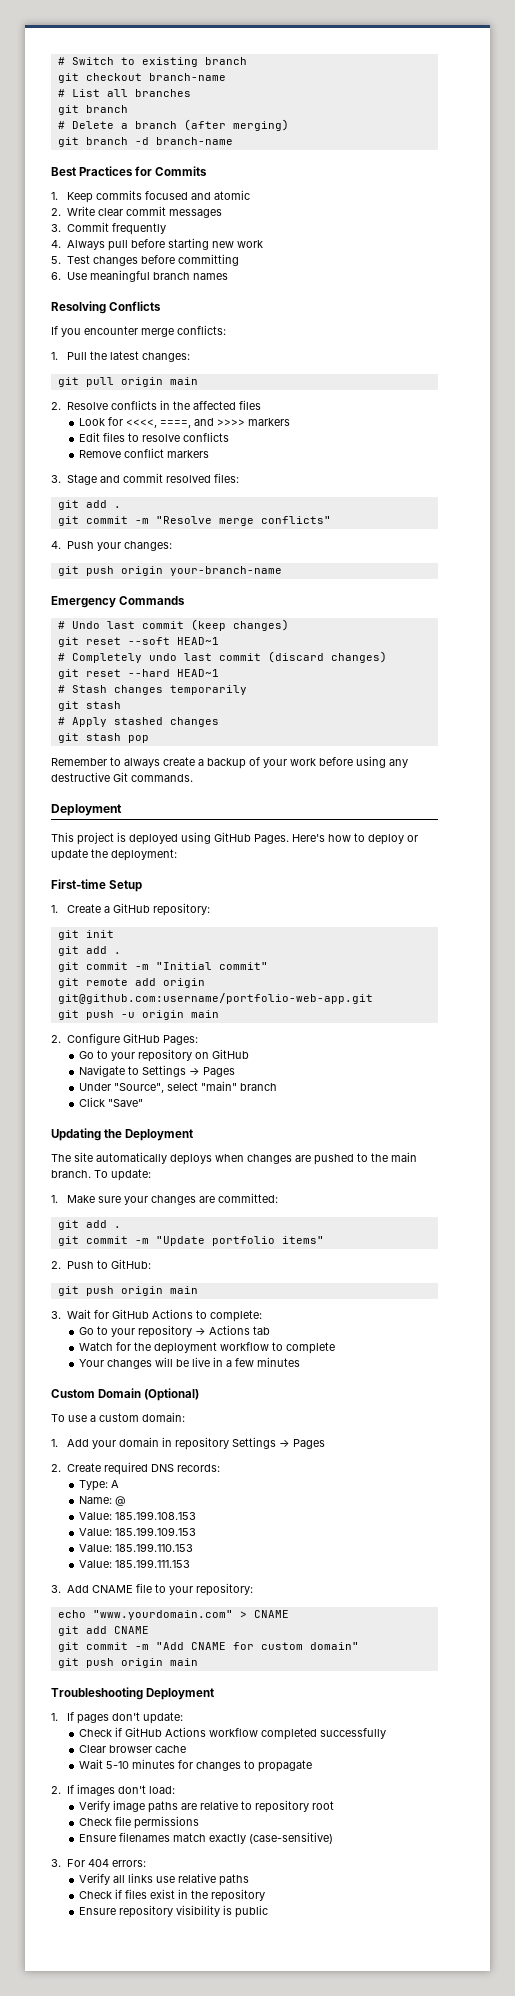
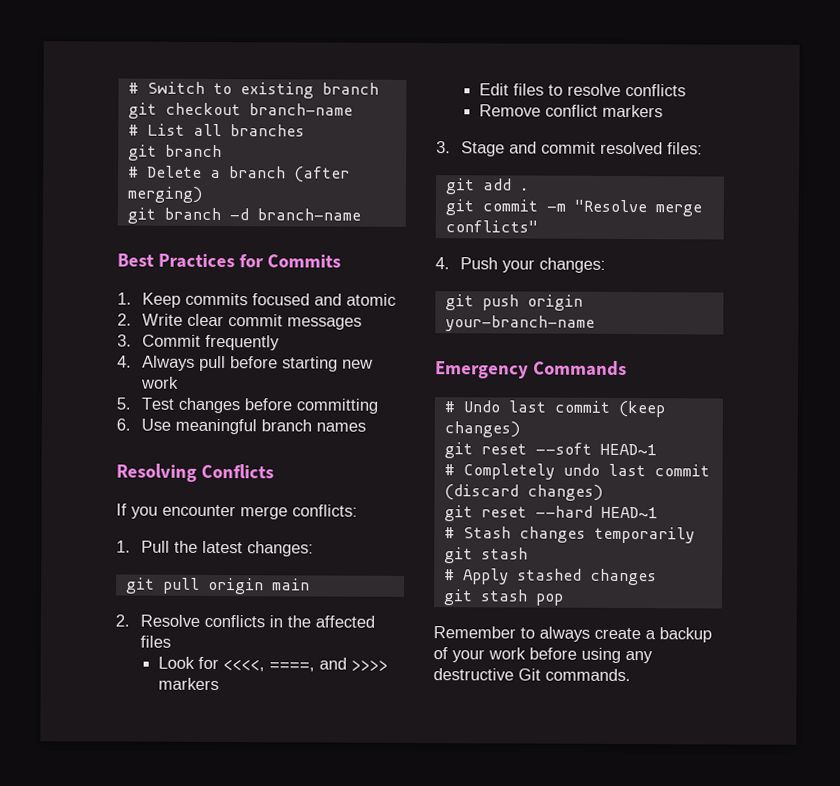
  Remember to always create a backup of your work before using any destructive Git commands.
- Deployment
- This project is deployed using GitHub Pages. Here's how to deploy or update the deployment:
- First-time Setup
- 1. Create a GitHub repository:
- git init
- git add .
- git commit -m "Initial commit"
- git remote add origin git@github.com:username/portfolio-web-app.git
- git push -u origin main
- 2. Configure GitHub Pages:
- Go to your repository on GitHub
- Navigate to Settings → Pages
- Under "Source", select "main" branch
- Click "Save"
- Updating the Deployment
- The site automatically deploys when changes are pushed to the main branch. To update:
- 1. Make sure your changes are committed:
- git add .
- git commit -m "Update portfolio items"
- 2. Push to GitHub:
- git push origin main
- 3. Wait for GitHub Actions to complete:
- Go to your repository → Actions tab
- Watch for the deployment workflow to complete
- Your changes will be live in a few minutes
- Custom Domain (Optional)
- To use a custom domain:
- 1. Add your domain in repository Settings → Pages
- 2. Create required DNS records:
- Type: A
- Name: @
- Value: 185.199.108.153
- Value: 185.199.109.153
- Value: 185.199.110.153
- Value: 185.199.111.153
- 3. Add CNAME file to your repository:
- echo "www.yourdomain.com" > CNAME
- git add CNAME
- git commit -m "Add CNAME for custom domain"
- git push origin main
- Troubleshooting Deployment
- 1. If pages don't update:
- Check if GitHub Actions workflow completed successfully
- Clear browser cache
- Wait 5-10 minutes for changes to propagate
- 2. If images don't load:
- Verify image paths are relative to repository root
- Check file permissions
- Ensure filenames match exactly (case-sensitive)
- 3. For 404 errors:
- Verify all links use relative paths
- Check if files exist in the repository
- Ensure repository visibility is public

